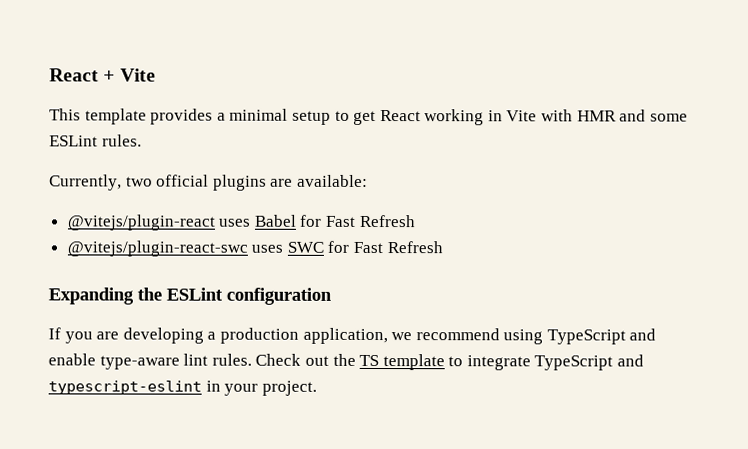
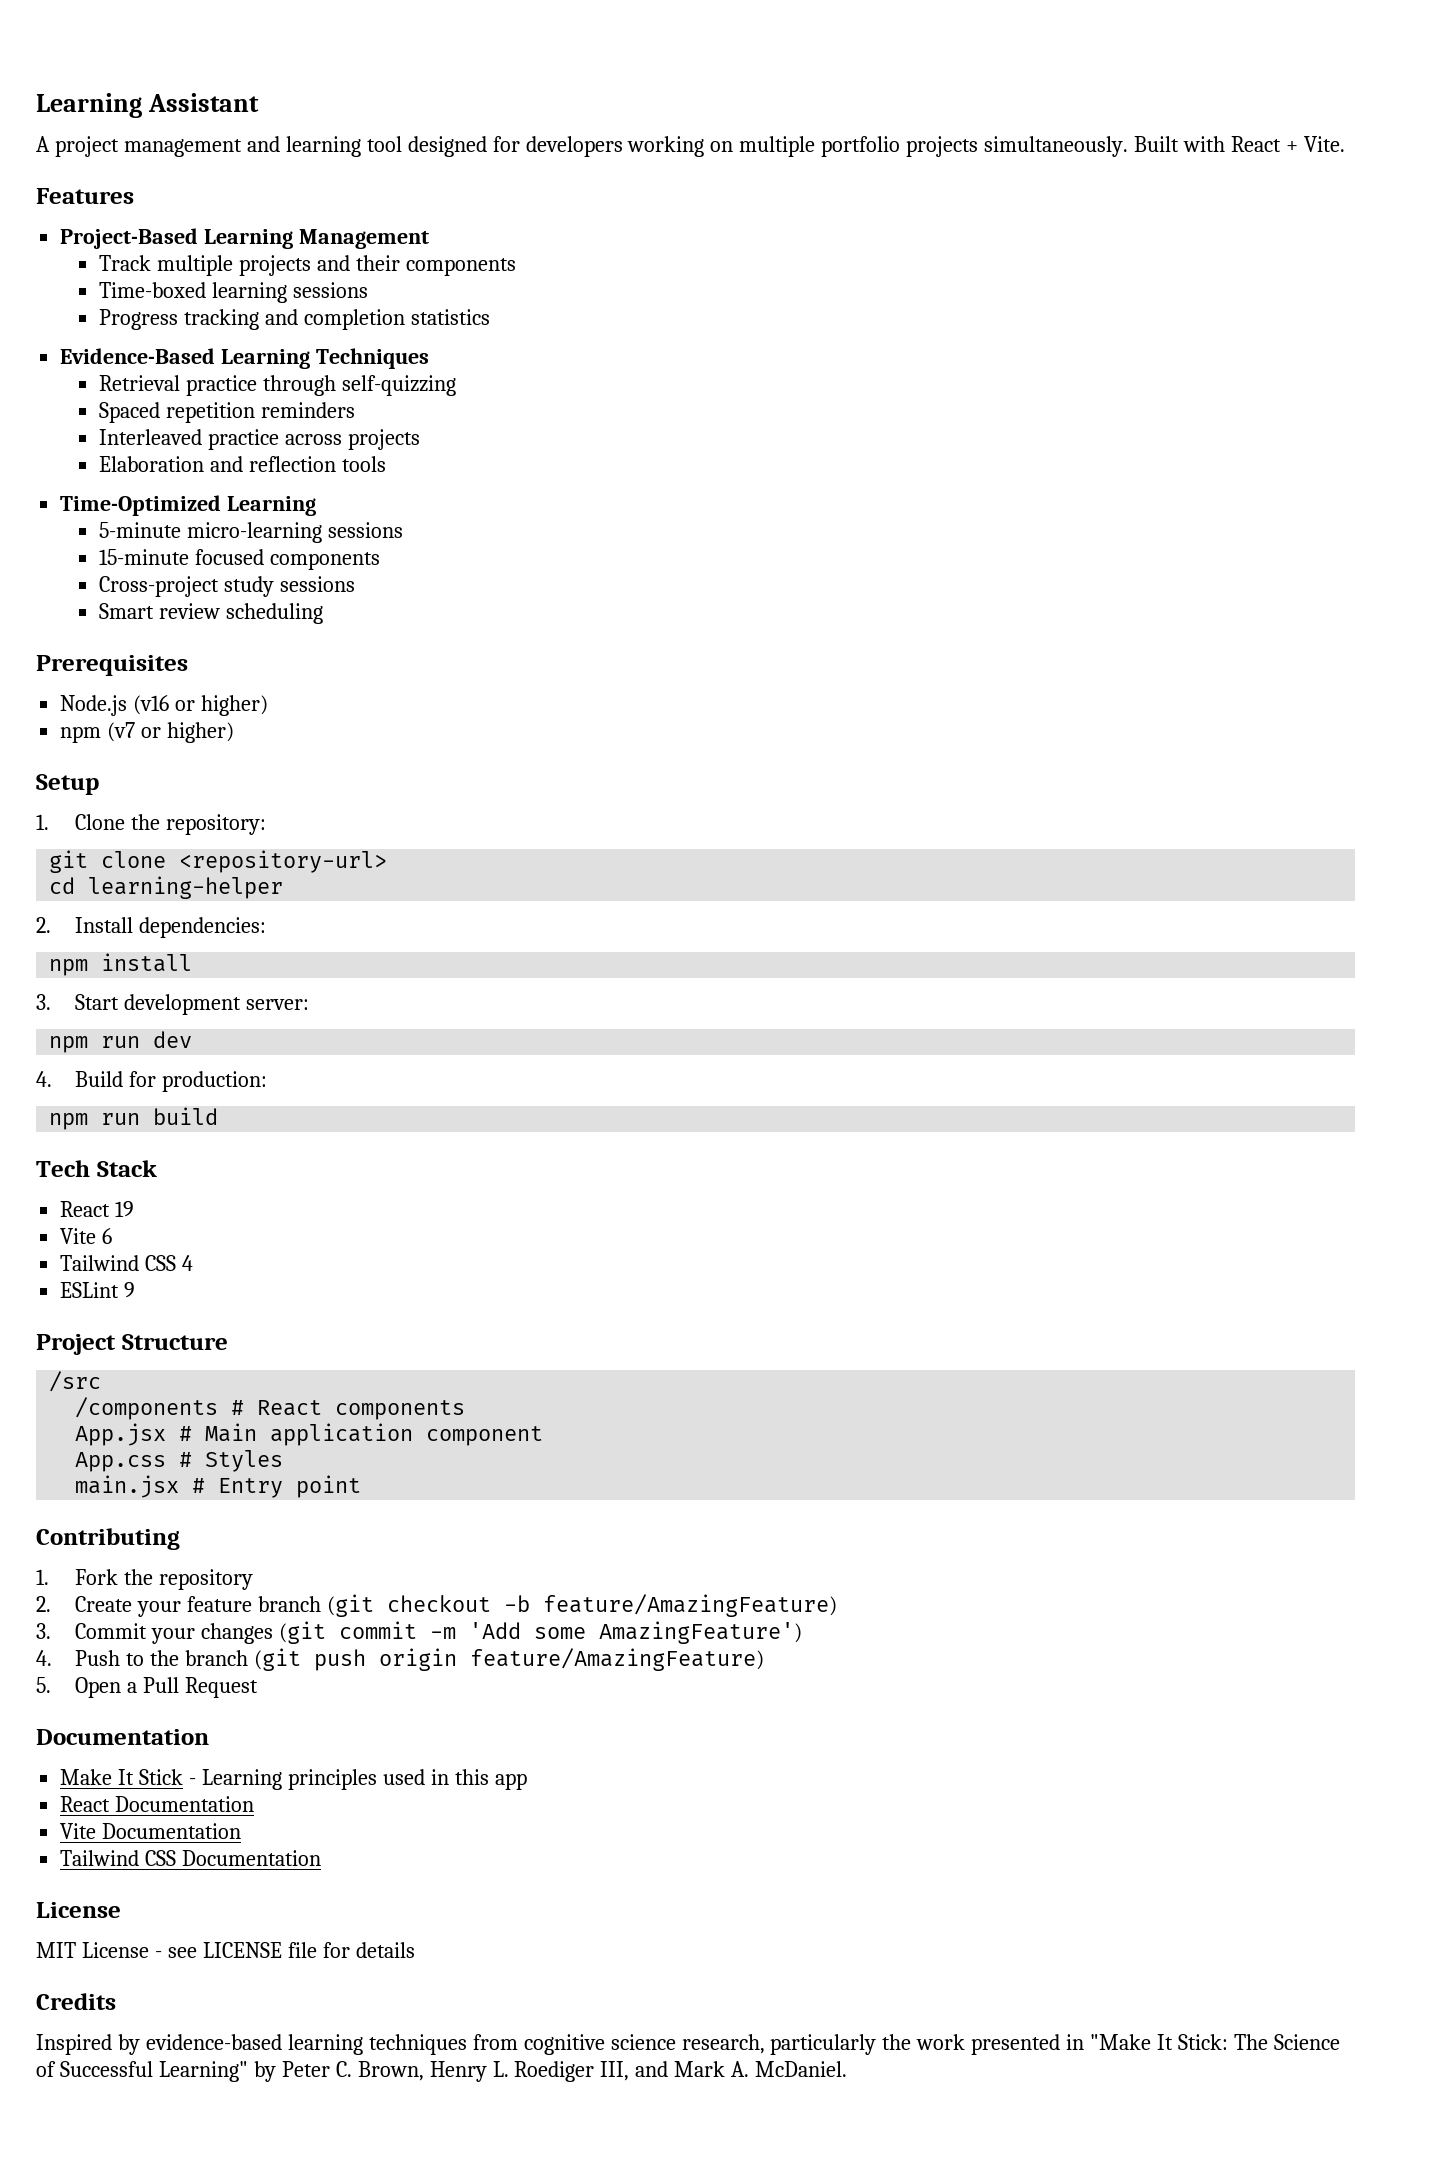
- React + Vite
- This template provides a minimal setup to get React working in Vite with HMR and some ESLint rules.
- Currently, two official plugins are available:
- @vitejs/plugin-react uses Babel for Fast Refresh
- @vitejs/plugin-react-swc uses SWC for Fast Refresh
- Expanding the ESLint configuration
- If you are developing a production application, we recommend using TypeScript and enable type-aware lint rules. Check out the TS template to integrate TypeScript and typescript-eslint in your project.
+ Learning Assistant
+ A project management and learning tool designed for developers working on multiple portfolio projects simultaneously. Built with React + Vite.
+ Features
+ Project-Based Learning Management
+ Track multiple projects and their components
+ Time-boxed learning sessions
+ Progress tracking and completion statistics
+ Evidence-Based Learning Techniques
+ Retrieval practice through self-quizzing
+ Spaced repetition reminders
+ Interleaved practice across projects
+ Elaboration and reflection tools
+ Time-Optimized Learning
+ 5-minute micro-learning sessions
+ 15-minute focused components
+ Cross-project study sessions
+ Smart review scheduling
+ Prerequisites
+ Node.js (v16 or higher)
+ npm (v7 or higher)
+ Setup
+ 1. Clone the repository:
+ git clone <repository-url>
+ cd learning-helper
+ 2. Install dependencies:
+ npm install
+ 3. Start development server:
+ npm run dev
+ 4. Build for production:
+ npm run build
+ Tech Stack
+ React 19
+ Vite 6
+ Tailwind CSS 4
+ ESLint 9
+ Project Structure
+ /src
+ /components # React components
+ App.jsx # Main application component
+ App.css # Styles
+ main.jsx # Entry point
+ Contributing
+ 1. Fork the repository
+ 2. Create your feature branch (git checkout -b feature/AmazingFeature)
+ 3. Commit your changes (git commit -m 'Add some AmazingFeature')
+ 4. Push to the branch (git push origin feature/AmazingFeature)
+ 5. Open a Pull Request
+ Documentation
+ Make It Stick - Learning principles used in this app
+ React Documentation
+ Vite Documentation
+ Tailwind CSS Documentation
+ License
+ MIT License - see LICENSE file for details
+ Credits
+ Inspired by evidence-based learning techniques from cognitive science research, particularly the work presented in "Make It Stick: The Science of Successful Learning" by Peter C. Brown, Henry L. Roediger III, and Mark A. McDaniel.

